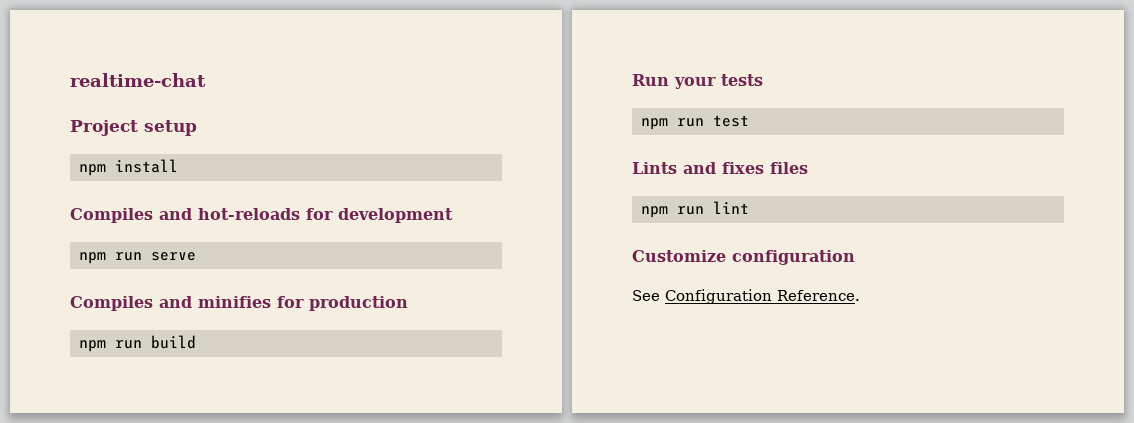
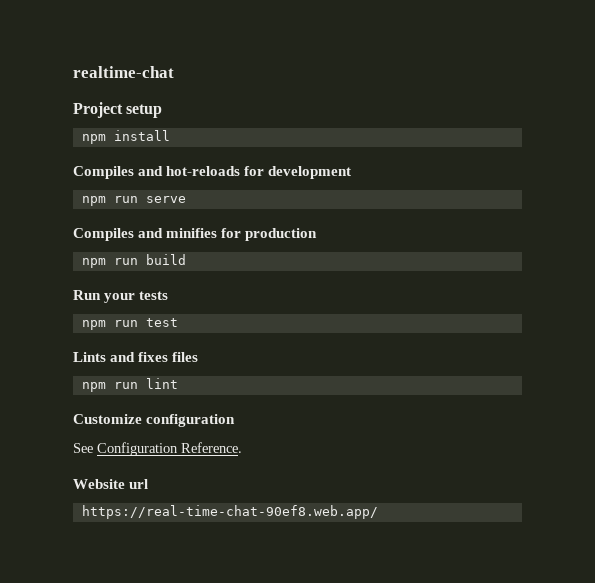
+ Website url
+ https://real-time-chat-90ef8.web.app/

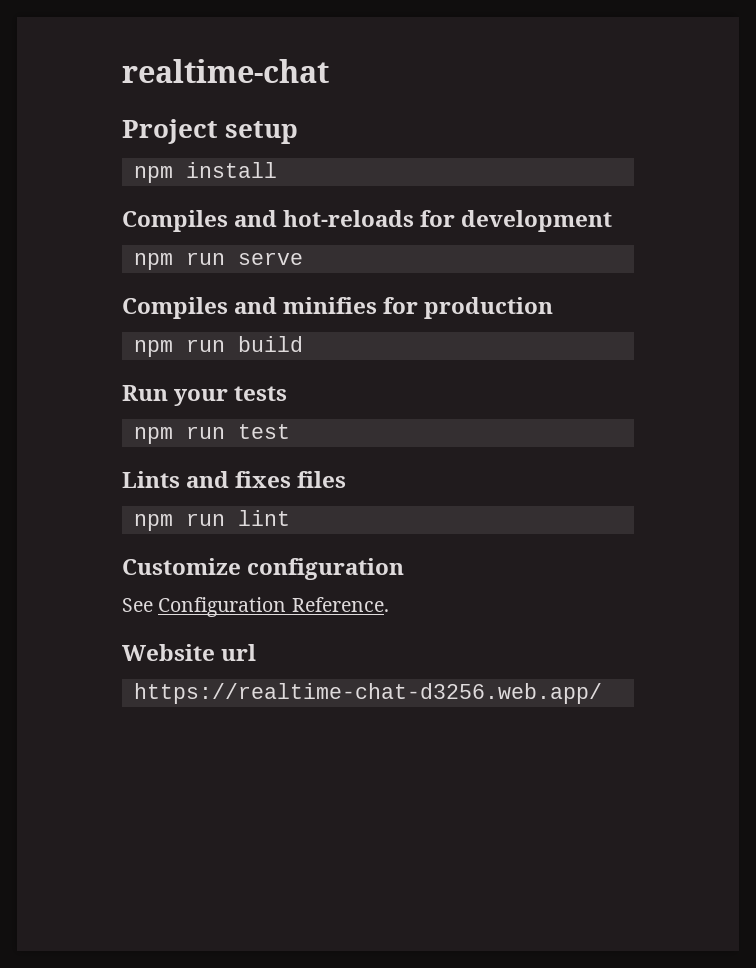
- https://real-time-chat-90ef8.web.app/
+ https://realtime-chat-d3256.web.app/

